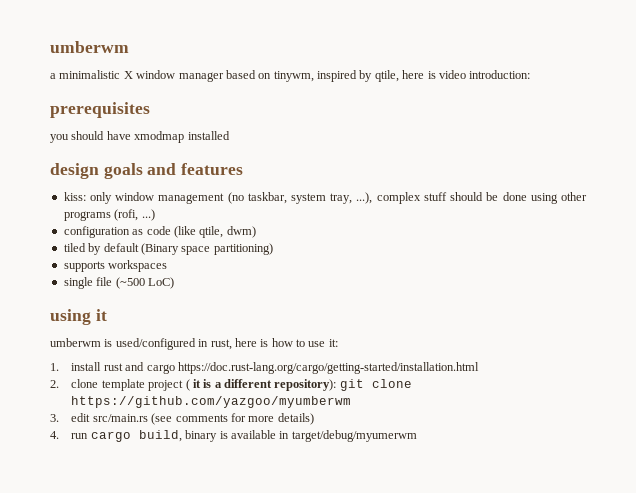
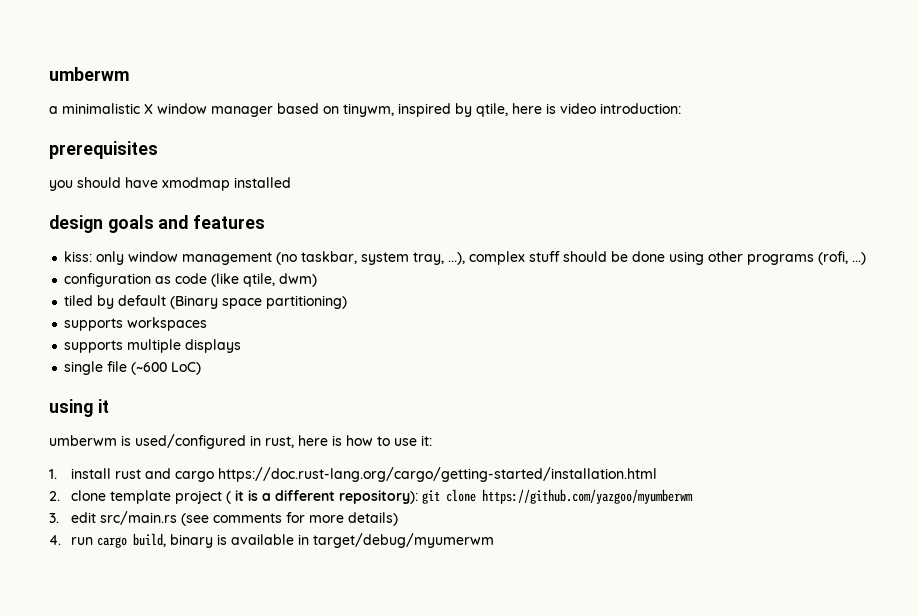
+ supports multiple displays
- single file (~500 LoC)
+ single file (~600 LoC)

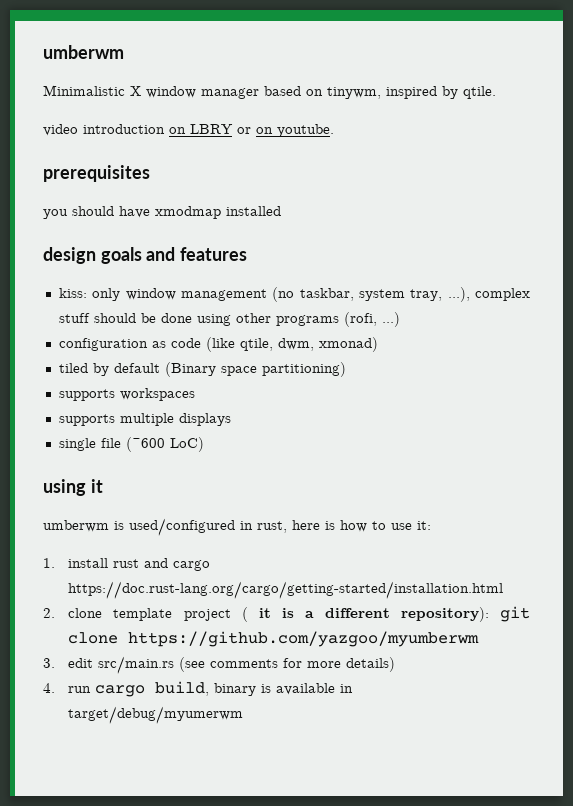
- a minimalistic X window manager based on tinywm, inspired by qtile, here is video introduction:
+ Minimalistic X window manager based on tinywm, inspired by qtile.
+ video introduction on LBRY or on youtube.
- configuration as code (like qtile, dwm)
+ configuration as code (like qtile, dwm, xmonad)

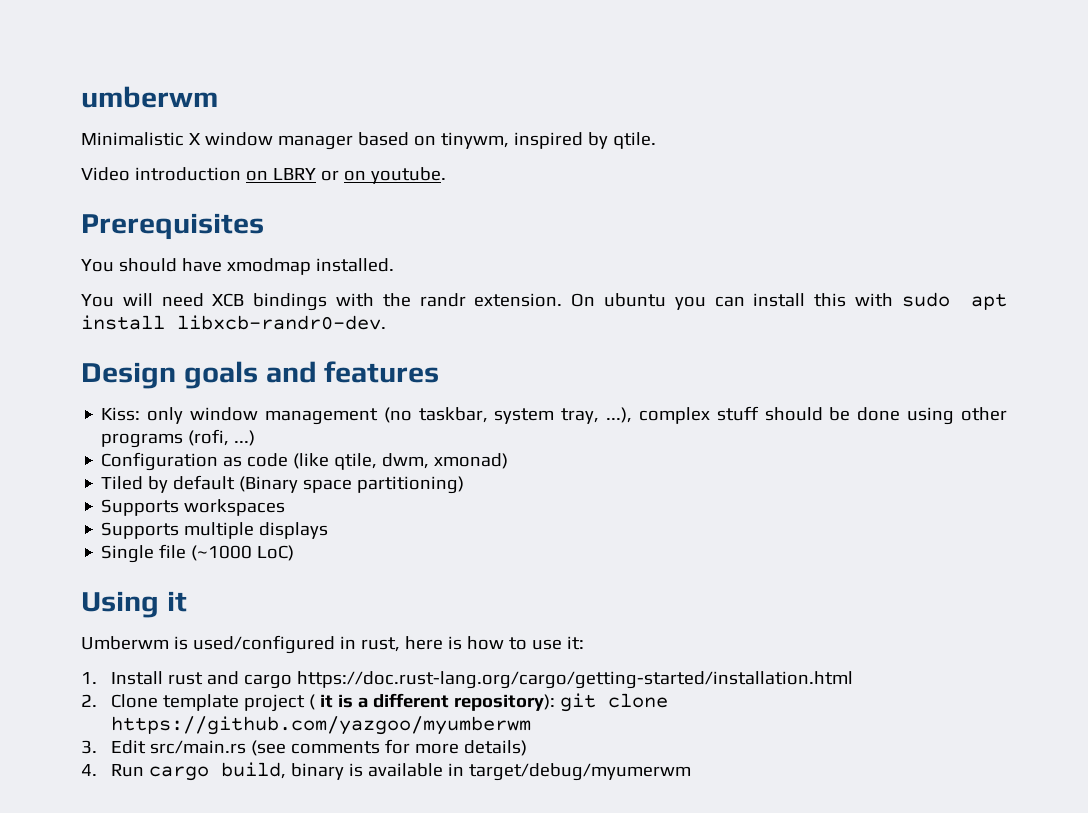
- video introduction on LBRY or on youtube.
+ Video introduction on LBRY or on youtube.
- prerequisites
- you should have xmodmap installed
- design goals and features
+ Prerequisites
+ You should have xmodmap installed.
+ You will need XCB bindings with the randr extension. On ubuntu you can install this with sudo apt install libxcb-randr0-dev.
+ Design goals and features
- kiss: only window management (no taskbar, system tray, ...), complex stuff should be done using other programs (rofi, ...)
+ Kiss: only window management (no taskbar, system tray, ...), complex stuff should be done using other programs (rofi, ...)
- configuration as code (like qtile, dwm, xmonad)
+ Configuration as code (like qtile, dwm, xmonad)
- tiled by default (Binary space partitioning)
+ Tiled by default (Binary space partitioning)
- supports workspaces
+ Supports workspaces
- supports multiple displays
+ Supports multiple displays
- single file (~600 LoC)
+ Single file (~1000 LoC)
- using it
+ Using it
- umberwm is used/configured in rust, here is how to use it:
+ Umberwm is used/configured in rust, here is how to use it:
- 1. install rust and cargo https://doc.rust-lang.org/cargo/getting-started/installation.html
+ 1. Install rust and cargo https://doc.rust-lang.org/cargo/getting-started/installation.html
- 2. clone template project ( it is a different repository): git clone https://github.com/yazgoo/myumberwm
+ 2. Clone template project ( it is a different repository): git clone https://github.com/yazgoo/myumberwm
- 3. edit src/main.rs (see comments for more details)
+ 3. Edit src/main.rs (see comments for more details)
- 4. run cargo build, binary is available in target/debug/myumerwm
+ 4. Run cargo build, binary is available in target/debug/myumerwm

